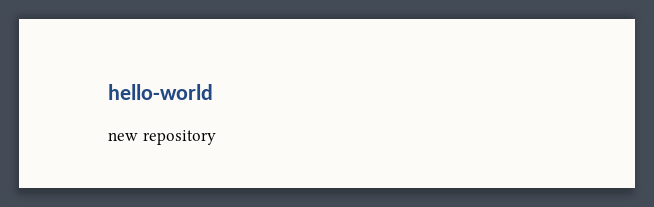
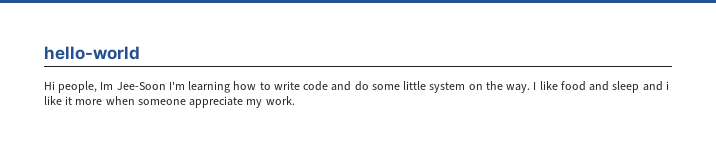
- new repository
+ Hi people, Im Jee-Soon I'm learning how to write code and do some little system on the way. I like food and sleep and i like it more when someone appreciate my work.

